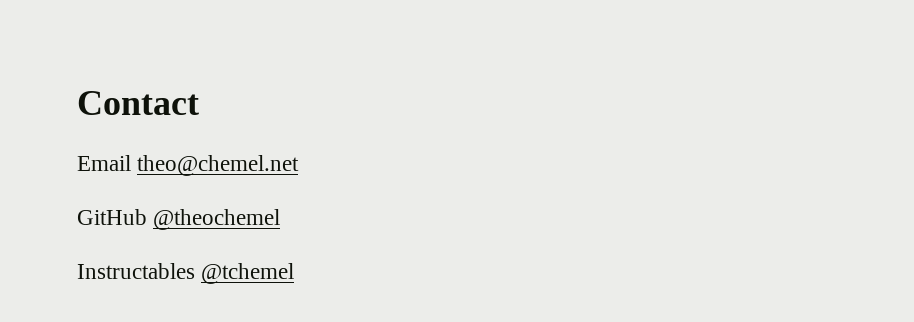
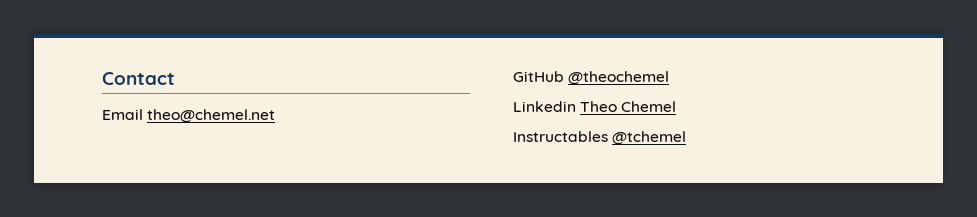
+ Linkedin Theo Chemel

